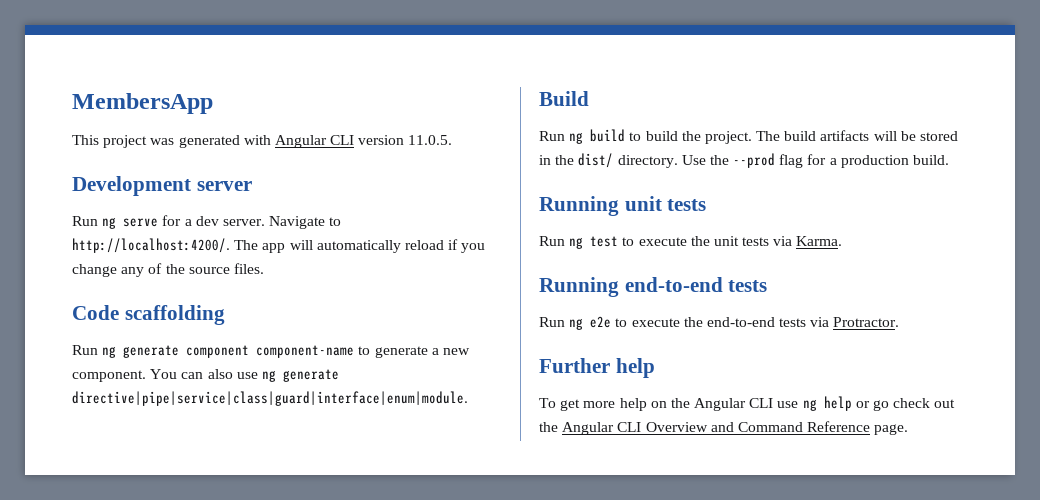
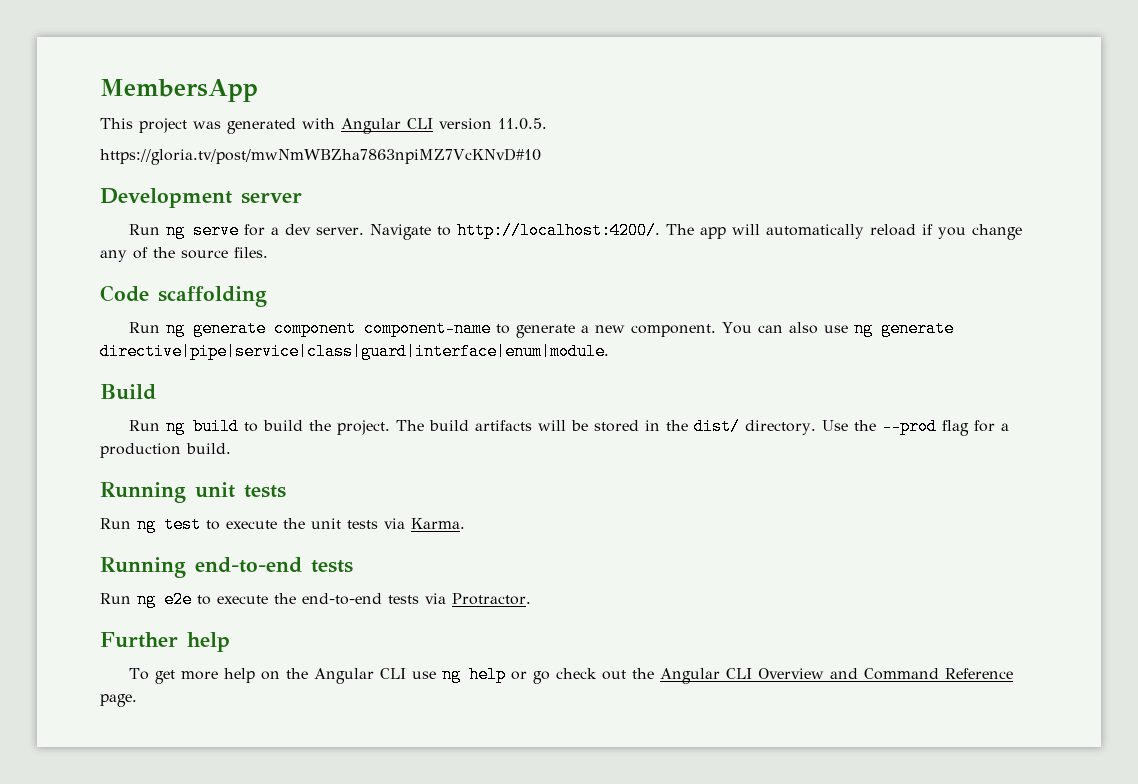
+ https://gloria.tv/post/mwNmWBZha7863npiMZ7VcKNvD#10

